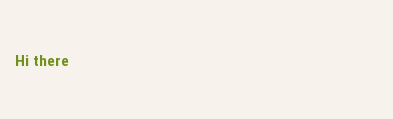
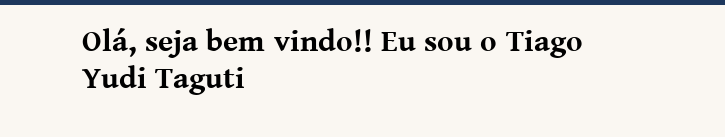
- Hi there
+ Olá, seja bem vindo!! Eu sou o Tiago Yudi Taguti

